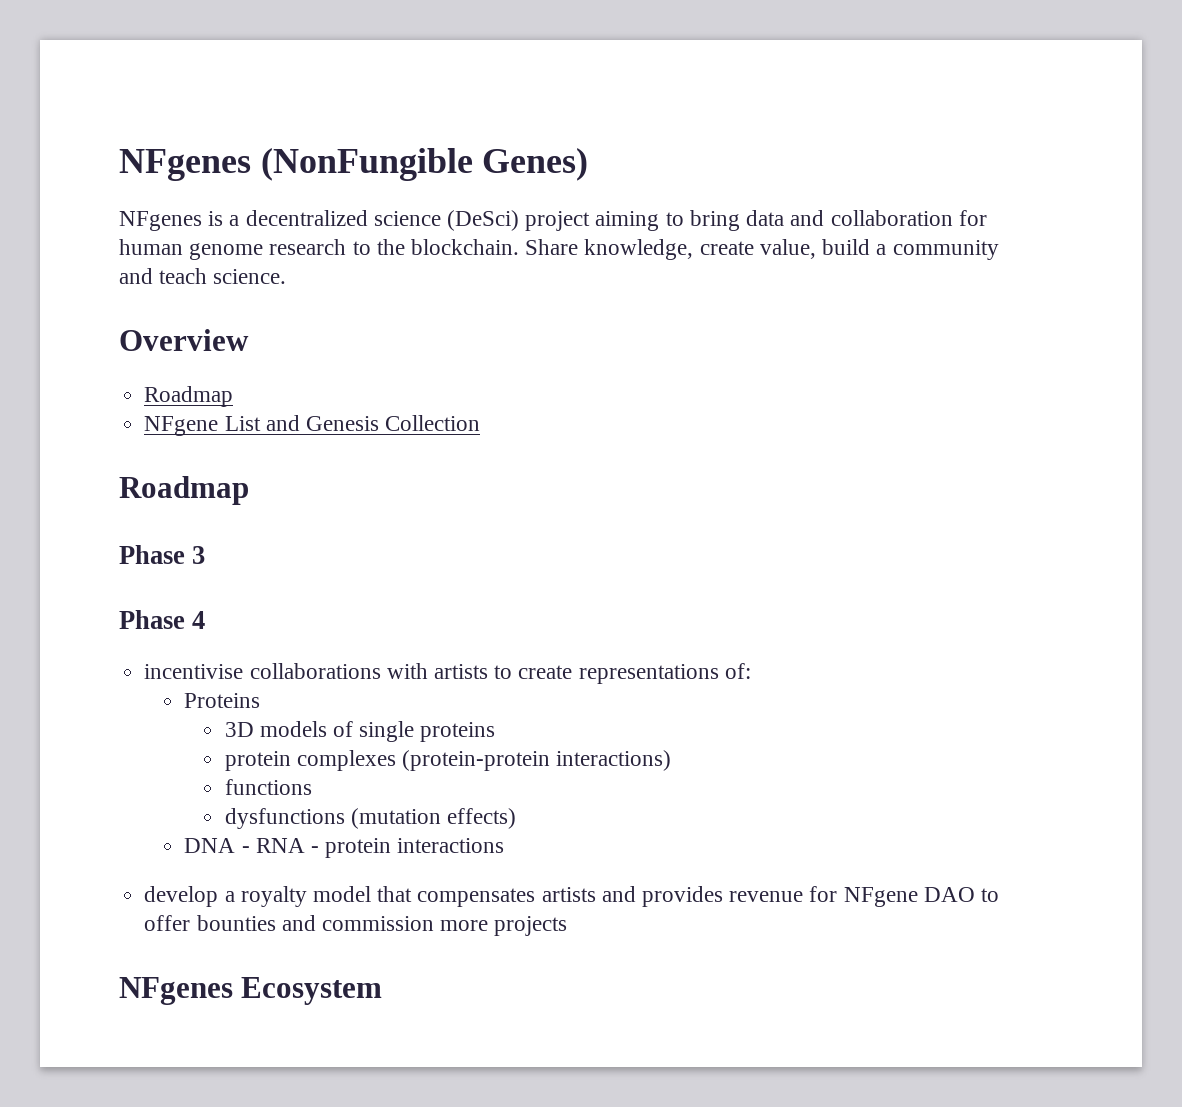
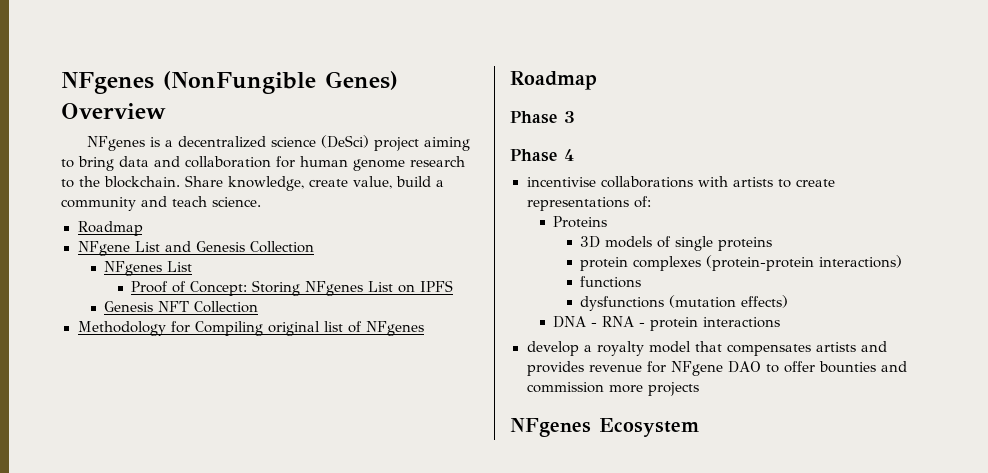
- NFgenes (NonFungible Genes)
+ NFgenes (NonFungible Genes) Overview
- Overview
  NFgene List and Genesis Collection
+ NFgenes List
+ Proof of Concept: Storing NFgenes List on IPFS
+ Genesis NFT Collection
+ Methodology for Compiling original list of NFgenes

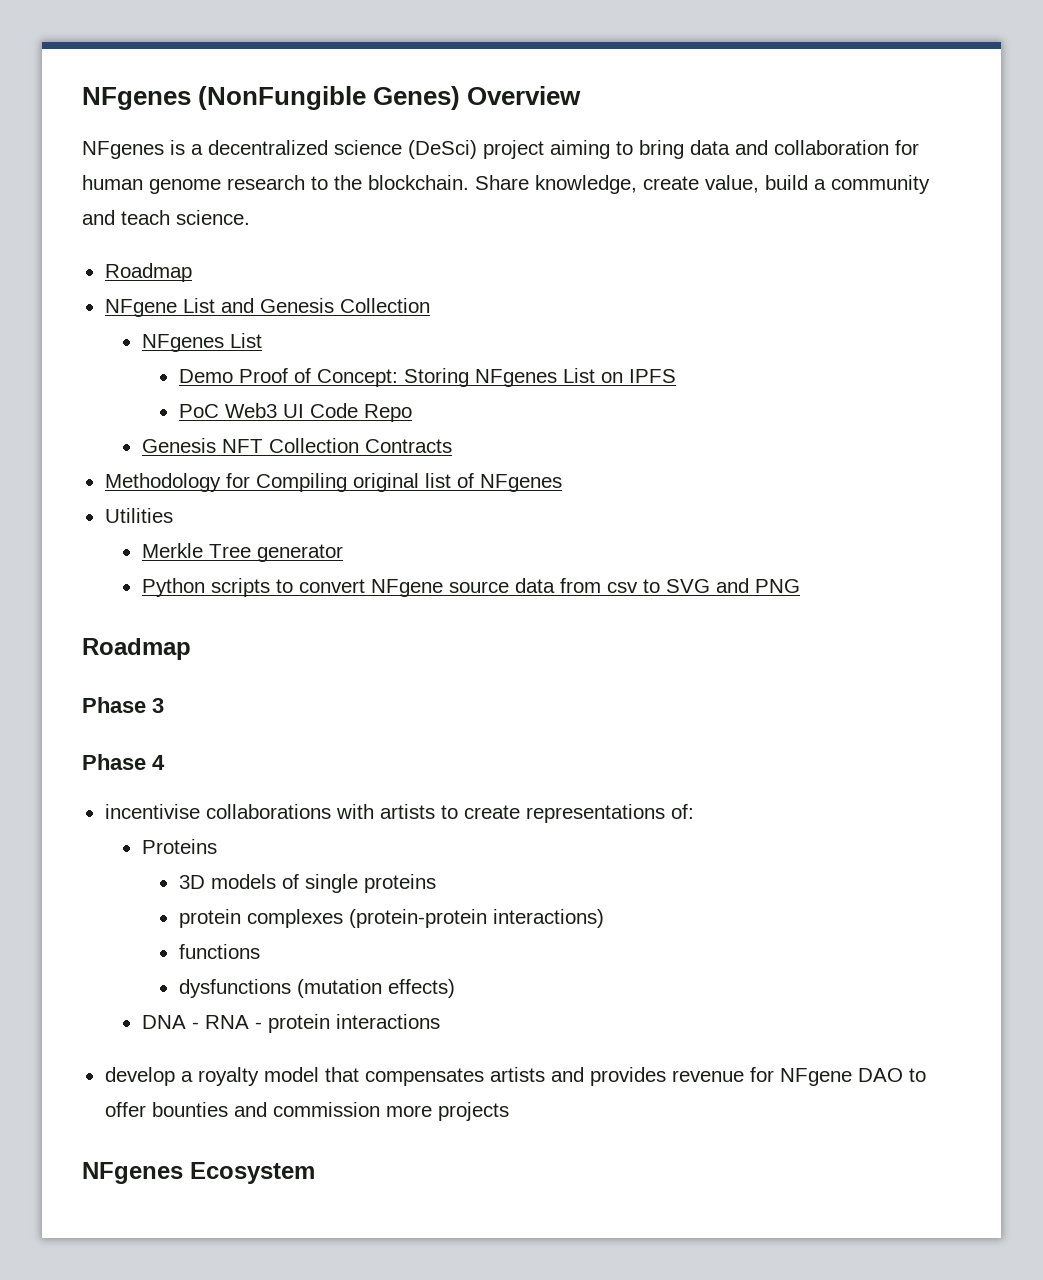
- Proof of Concept: Storing NFgenes List on IPFS
+ Demo Proof of Concept: Storing NFgenes List on IPFS
+ PoC Web3 UI Code Repo
- Genesis NFT Collection
+ Genesis NFT Collection Contracts
+ Utilities
+ Merkle Tree generator
+ Python scripts to convert NFgene source data from csv to SVG and PNG

